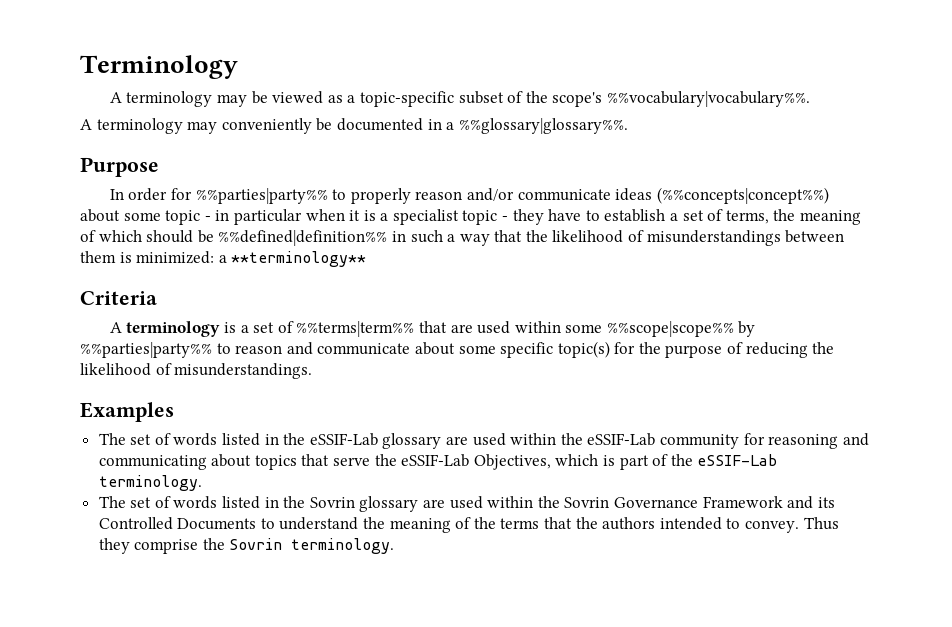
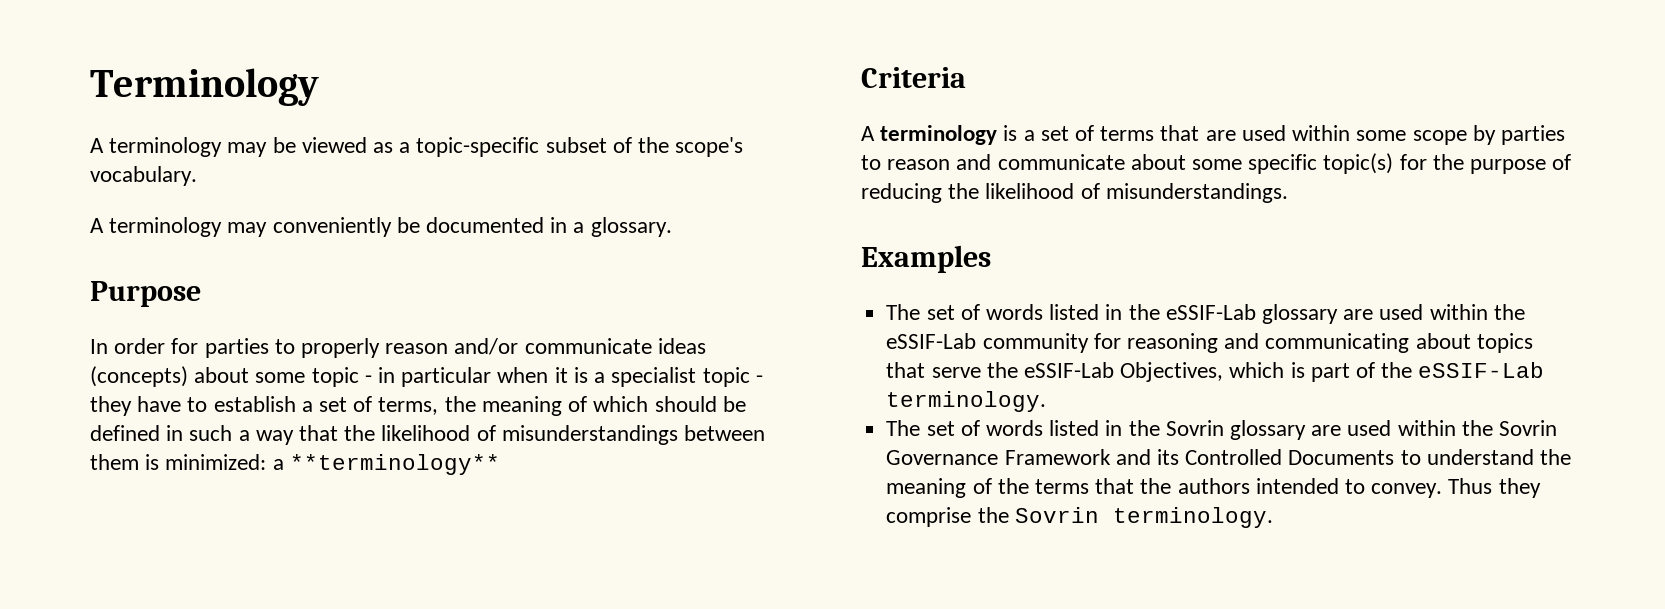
- A terminology may be viewed as a topic-specific subset of the scope's %%vocabulary|vocabulary%%.
+ A terminology may be viewed as a topic-specific subset of the scope's vocabulary.
- A terminology may conveniently be documented in a %%glossary|glossary%%.
+ A terminology may conveniently be documented in a glossary.
- In order for %%parties|party%% to properly reason and/or communicate ideas (%%concepts|concept%%) about some topic - in particular when it is a specialist topic - they have to establish a set of terms, the meaning of which should be %%defined|definition%% in such a way that the likelihood of misunderstandings between them is minimized: a **terminology**
+ In order for parties to properly reason and/or communicate ideas (concepts) about some topic - in particular when it is a specialist topic - they have to establish a set of terms, the meaning of which should be defined in such a way that the likelihood of misunderstandings between them is minimized: a **terminology**
- A terminology is a set of %%terms|term%% that are used within some %%scope|scope%% by %%parties|party%% to reason and communicate about some specific topic(s) for the purpose of reducing the likelihood of misunderstandings.
+ A terminology is a set of terms that are used within some scope by parties to reason and communicate about some specific topic(s) for the purpose of reducing the likelihood of misunderstandings.

